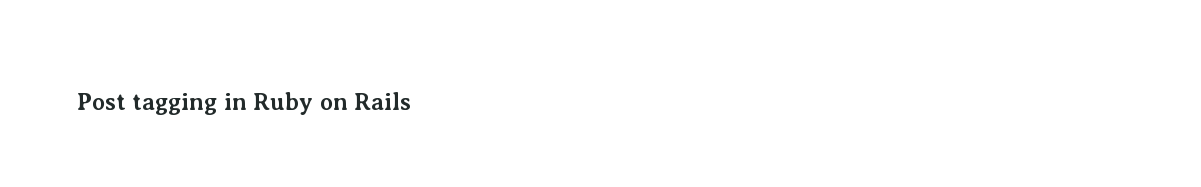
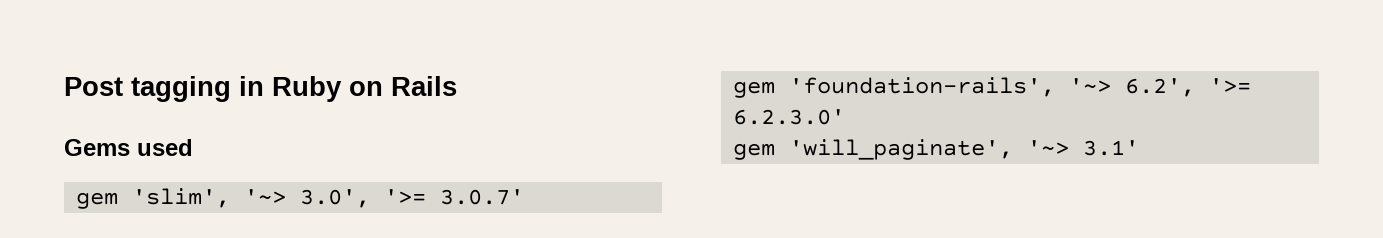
+ Gems used
+ gem 'slim', '~> 3.0', '>= 3.0.7'
+ gem 'foundation-rails', '~> 6.2', '>= 6.2.3.0'
+ gem 'will_paginate', '~> 3.1'

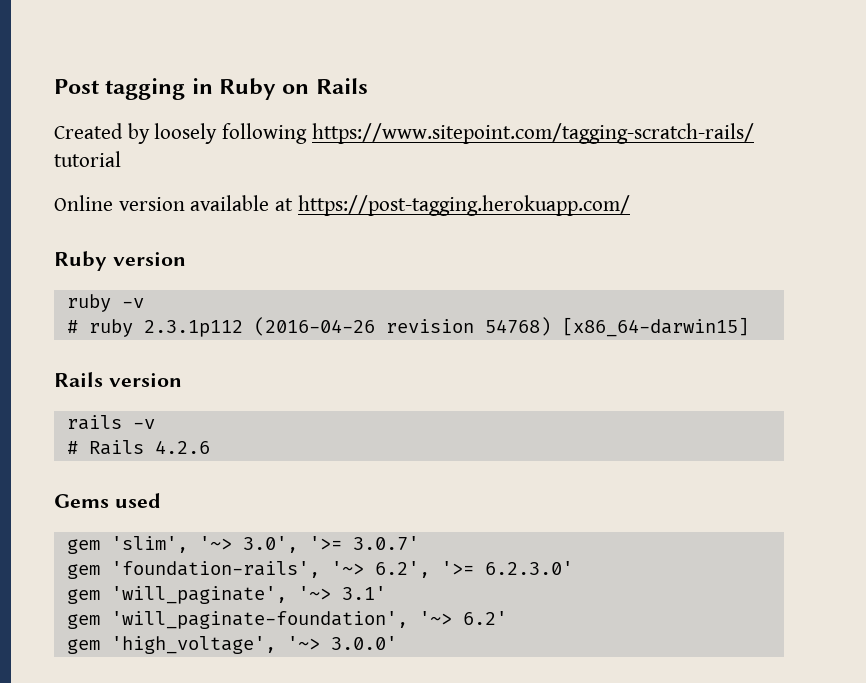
+ Created by loosely following https://www.sitepoint.com/tagging-scratch-rails/ tutorial
+ Online version available at https://post-tagging.herokuapp.com/
+ Ruby version
+ ruby -v
+ # ruby 2.3.1p112 (2016-04-26 revision 54768) [x86_64-darwin15]
+ Rails version
+ rails -v
+ # Rails 4.2.6
+ gem 'will_paginate-foundation', '~> 6.2'
+ gem 'high_voltage', '~> 3.0.0'

